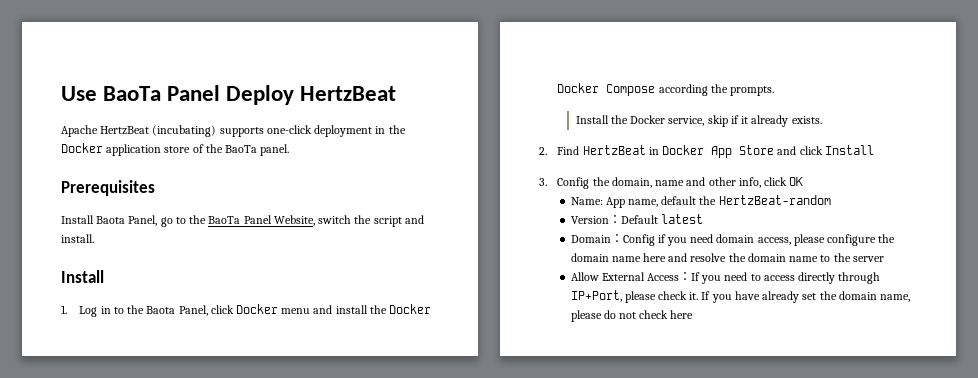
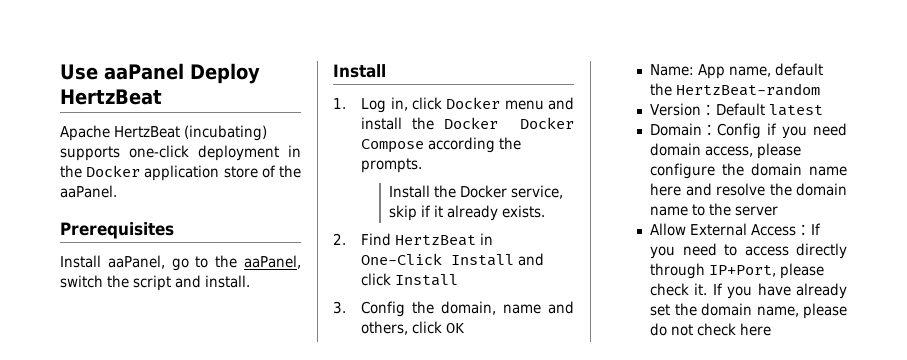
- Use BaoTa Panel Deploy HertzBeat
+ Use aaPanel Deploy HertzBeat
- Apache HertzBeat (incubating) supports one-click deployment in the Docker application store of the BaoTa panel.
+ Apache HertzBeat (incubating) supports one-click deployment in the Docker application store of the aaPanel.
- Install Baota Panel, go to the BaoTa Panel Website, switch the script and install.
+ Install aaPanel, go to the aaPanel, switch the script and install.
- 1. Log in to the Baota Panel, click Docker menu and install the Docker Docker Compose according the prompts.
+ 1. Log in, click Docker menu and install the Docker Docker Compose according the prompts.
- 2. Find HertzBeat in Docker App Store and click Install
+ 2. Find HertzBeat in One-Click Install and click Install
- 3. Config the domain, name and other info, click OK
+ 3. Config the domain, name and others, click OK

